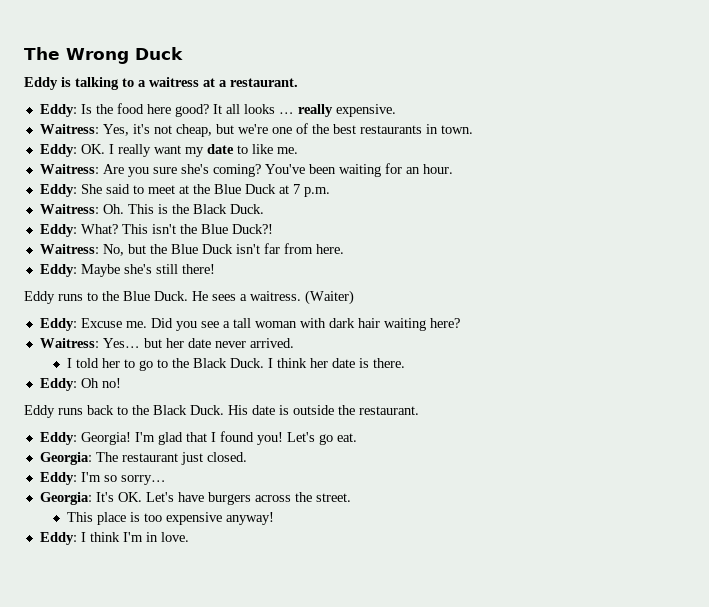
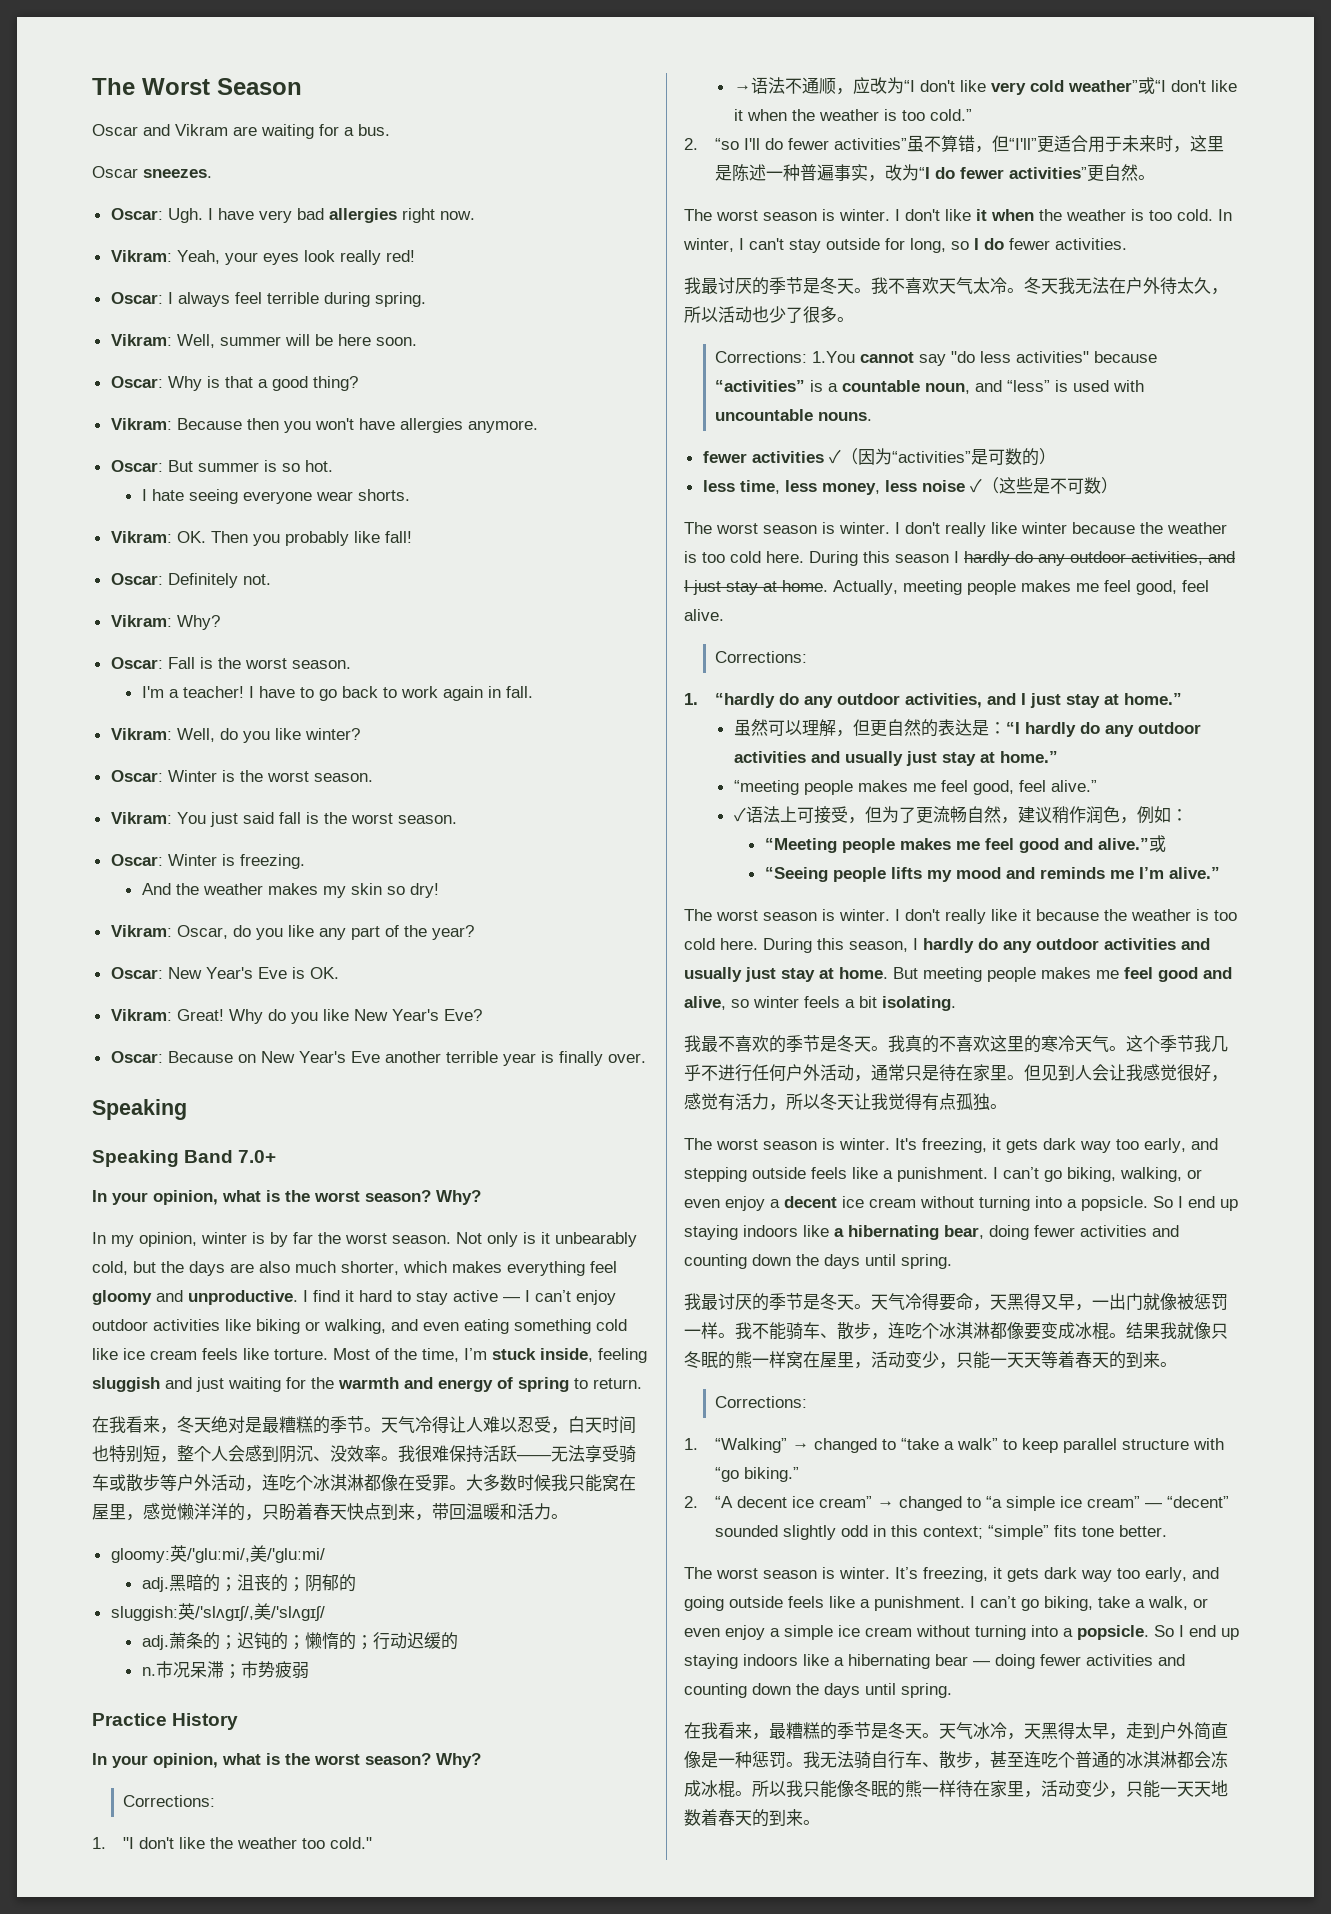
- The Wrong Duck
- Eddy is talking to a waitress at a restaurant.
- Eddy: Is the food here good? It all looks … really expensive.
- Waitress: Yes, it's not cheap, but we're one of the best restaurants in town.
- Eddy: OK. I really want my date to like me.
- Waitress: Are you sure she's coming? You've been waiting for an hour.
- Eddy: She said to meet at the Blue Duck at 7 p.m.
- Waitress: Oh. This is the Black Duck.
- Eddy: What? This isn't the Blue Duck?!
- Waitress: No, but the Blue Duck isn't far from here.
- Eddy: Maybe she's still there!
- Eddy runs to the Blue Duck. He sees a waitress. (Waiter)
- Eddy: Excuse me. Did you see a tall woman with dark hair waiting here?
- Waitress: Yes… but her date never arrived.
- I told her to go to the Black Duck. I think her date is there.
- Eddy: Oh no!
- Eddy runs back to the Black Duck. His date is outside the restaurant.
- Eddy: Georgia! I'm glad that I found you! Let's go eat.
- Georgia: The restaurant just closed.
- Eddy: I'm so sorry…
- Georgia: It's OK. Let's have burgers across the street.
- This place is too expensive anyway!
- Eddy: I think I'm in love.
+ The Worst Season
+ Oscar and Vikram are waiting for a bus.
+ Oscar sneezes.
+ Oscar: Ugh. I have very bad allergies right now.
+ Vikram: Yeah, your eyes look really red!
+ Oscar: I always feel terrible during spring.
+ Vikram: Well, summer will be here soon.
+ Oscar: Why is that a good thing?
+ Vikram: Because then you won't have allergies anymore.
+ Oscar: But summer is so hot.
+ I hate seeing everyone wear shorts.
+ Vikram: OK. Then you probably like fall!
+ Oscar: Definitely not.
+ Vikram: Why?
+ Oscar: Fall is the worst season.
+ I'm a teacher! I have to go back to work again in fall.
+ Vikram: Well, do you like winter?
+ Oscar: Winter is the worst season.
+ Vikram: You just said fall is the worst season.
+ Oscar: Winter is freezing.
+ And the weather makes my skin so dry!
+ Vikram: Oscar, do you like any part of the year?
+ Oscar: New Year's Eve is OK.
+ Vikram: Great! Why do you like New Year's Eve?
+ Oscar: Because on New Year's Eve another terrible year is finally over.
+ Speaking
+ Speaking Band 7.0+
+ In your opinion, what is the worst season? Why?
+ In my opinion, winter is by far the worst season. Not only is it unbearably cold, but the days are also much shorter, which makes everything feel gloomy and unproductive. I find it hard to stay active — I can’t enjoy outdoor activities like biking or walking, and even eating something cold like ice cream feels like torture. Most of the time, I’m stuck inside, feeling sluggish and just waiting for the warmth and energy of spring to return.
+ 在我看来，冬天绝对是最糟糕的季节。天气冷得让人难以忍受，白天时间也特别短，整个人会感到阴沉、没效率。我很难保持活跃——无法享受骑车或散步等户外活动，连吃个冰淇淋都像在受罪。大多数时候我只能窝在屋里，感觉懒洋洋的，只盼着春天快点到来，带回温暖和活力。
+ gloomy:英/'ɡluːmi/,美/'ɡluːmi/
+ adj.黑暗的；沮丧的；阴郁的
+ sluggish:英/'slʌɡɪʃ/,美/'slʌɡɪʃ/
+ adj.萧条的；迟钝的；懒惰的；行动迟缓的
+ n.市况呆滞；市势疲弱
+ Practice History
+ In your opinion, what is the worst season? Why?
+ Corrections:
+ 1. "I don't like the weather too cold."
+ →语法不通顺，应改为“I don't like very cold weather”或“I don't like it when the weather is too cold.”
+ 2. “so I'll do fewer activities”虽不算错，但“I'll”更适合用于未来时，这里是陈述一种普遍事实，改为“I do fewer activities”更自然。
+ The worst season is winter. I don't like it when the weather is too cold. In winter, I can't stay outside for long, so I do fewer activities.
+ 我最讨厌的季节是冬天。我不喜欢天气太冷。冬天我无法在户外待太久，所以活动也少了很多。
+ Corrections: 1.You cannot say "do less activities" because “activities” is a countable noun, and “less” is used with uncountable nouns.
+ fewer activities ✓（因为“activities”是可数的）
+ less time, less money, less noise ✓（这些是不可数）
+ The worst season is winter. I don't really like winter because the weather is too cold here. During this season I hardly do any outdoor activities, and I just stay at home. Actually, meeting people makes me feel good, feel alive.
+ Corrections:
+ 1. “hardly do any outdoor activities, and I just stay at home.”
+ 虽然可以理解，但更自然的表达是：“I hardly do any outdoor activities and usually just stay at home.”
+ “meeting people makes me feel good, feel alive.”
+ ✓语法上可接受，但为了更流畅自然，建议稍作润色，例如：
+ “Meeting people makes me feel good and alive.”或
+ “Seeing people lifts my mood and reminds me I’m alive.”
+ The worst season is winter. I don't really like it because the weather is too cold here. During this season, I hardly do any outdoor activities and usually just stay at home. But meeting people makes me feel good and alive, so winter feels a bit isolating.
+ 我最不喜欢的季节是冬天。我真的不喜欢这里的寒冷天气。这个季节我几乎不进行任何户外活动，通常只是待在家里。但见到人会让我感觉很好，感觉有活力，所以冬天让我觉得有点孤独。
+ The worst season is winter. It's freezing, it gets dark way too early, and stepping outside feels like a punishment. I can’t go biking, walking, or even enjoy a decent ice cream without turning into a popsicle. So I end up staying indoors like a hibernating bear, doing fewer activities and counting down the days until spring.
+ 我最讨厌的季节是冬天。天气冷得要命，天黑得又早，一出门就像被惩罚一样。我不能骑车、散步，连吃个冰淇淋都像要变成冰棍。结果我就像只冬眠的熊一样窝在屋里，活动变少，只能一天天等着春天的到来。
+ Corrections:
+ 1. “Walking” → changed to “take a walk” to keep parallel structure with “go biking.”
+ 2. “A decent ice cream” → changed to “a simple ice cream” — “decent” sounded slightly odd in this context; “simple” fits tone better.
+ The worst season is winter. It’s freezing, it gets dark way too early, and going outside feels like a punishment. I can’t go biking, take a walk, or even enjoy a simple ice cream without turning into a popsicle. So I end up staying indoors like a hibernating bear — doing fewer activities and counting down the days until spring.
+ 在我看来，最糟糕的季节是冬天。天气冰冷，天黑得太早，走到户外简直像是一种惩罚。我无法骑自行车、散步，甚至连吃个普通的冰淇淋都会冻成冰棍。所以我只能像冬眠的熊一样待在家里，活动变少，只能一天天地数着春天的到来。

